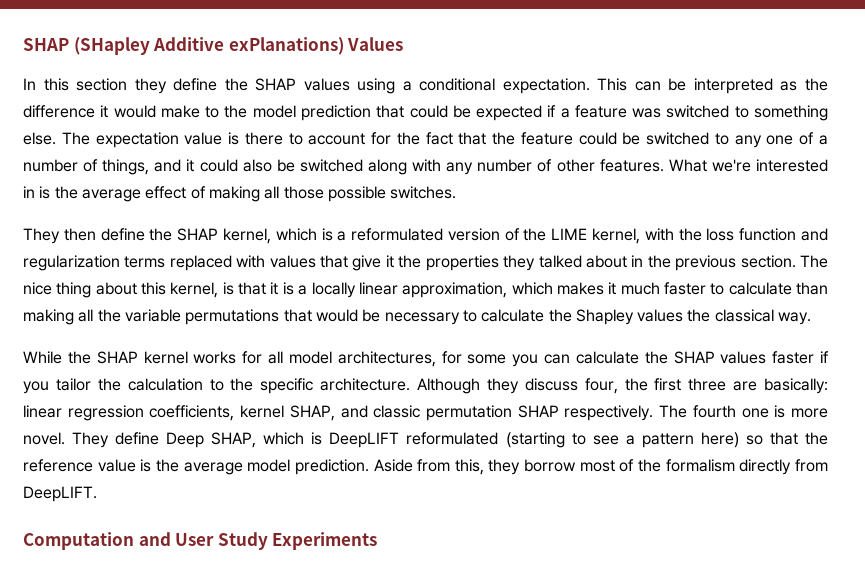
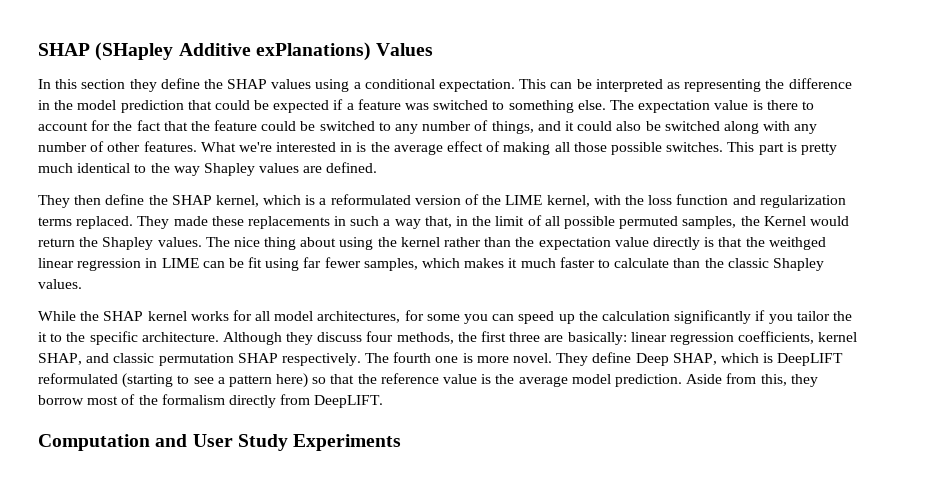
- This can be interpreted as the difference it would make to the model prediction that could be expected if a feature was switched to something else.
+ This can be interpreted as representing the difference in the model prediction that could be expected if a feature was switched to something else.
- The expectation value is there to account for the fact that the feature could be switched to any one of a number of things, and it could also be switched along with any number of other features.
+ The expectation value is there to account for the fact that the feature could be switched to any number of things, and it could also be switched along with any number of other features.
+ This part is pretty much identical to the way Shapley values are defined.
- They then define the SHAP kernel, which is a reformulated version of the LIME kernel, with the loss function and regularization terms replaced with values that give it the properties they talked about in the previous section. The nice thing about this kernel, is that it is a locally linear approximation, which makes it much faster to calculate than making all the variable permutations that would be necessary to calculate the Shapley values the classical way.
+ They then define the SHAP kernel, which is a reformulated version of the LIME kernel, with the loss function and regularization terms replaced. They made these replacements in such a way that, in the limit of all possible permuted samples, the Kernel would return the Shapley values. The nice thing about using the kernel rather than the expectation value directly is that the weithged linear regression in LIME can be fit using far fewer samples, which makes it much faster to calculate than the classic Shapley values.
- While the SHAP kernel works for all model architectures, for some you can calculate the SHAP values faster if you tailor the calculation to the specific architecture.
+ While the SHAP kernel works for all model architectures, for some you can speed up the calculation significantly if you tailor the it to the specific architecture.
- Although they discuss four, the first three are basically: linear regression coefficients, kernel SHAP, and classic permutation SHAP respectively.
+ Although they discuss four methods, the first three are basically: linear regression coefficients, kernel SHAP, and classic permutation SHAP respectively.

